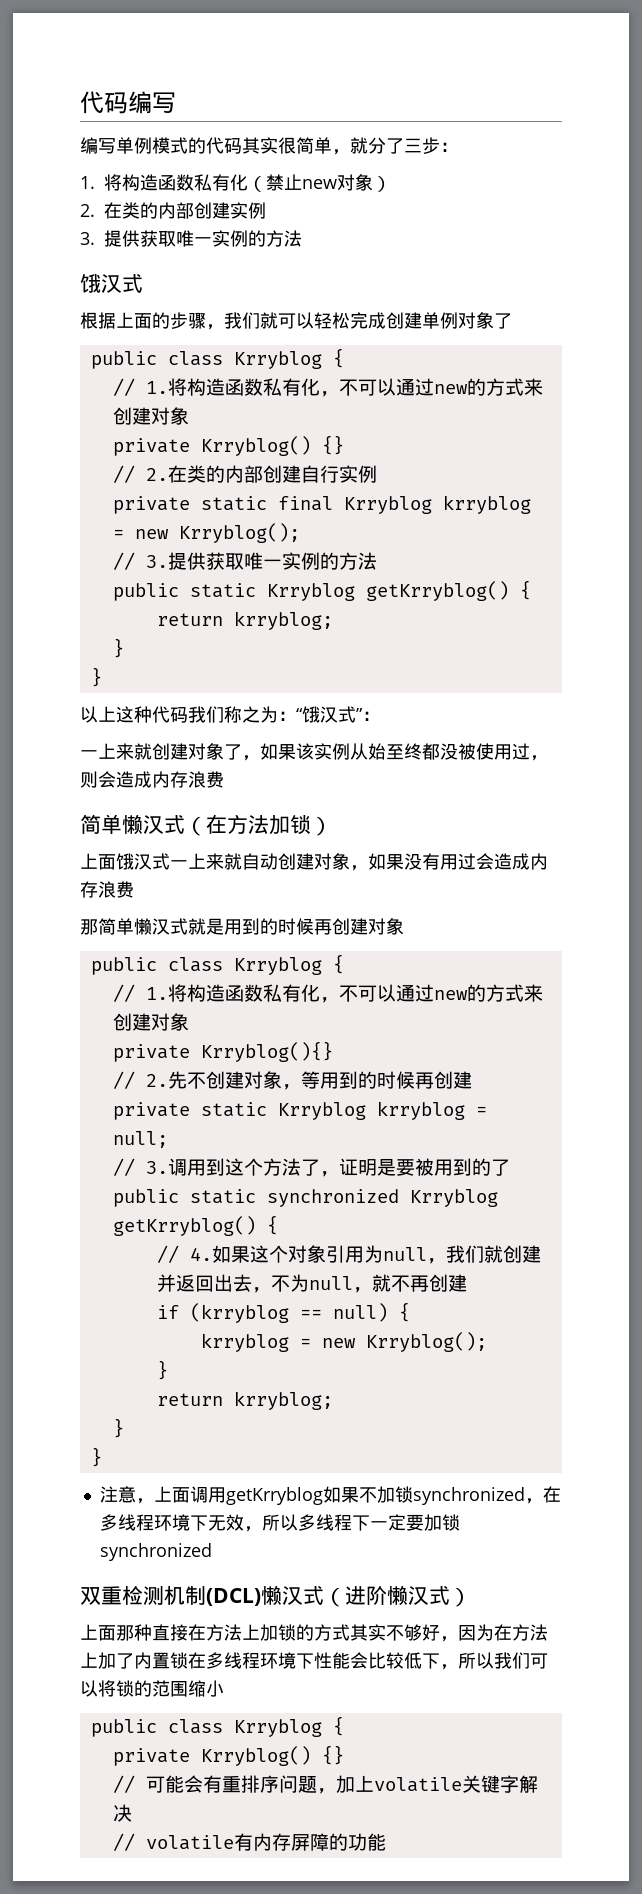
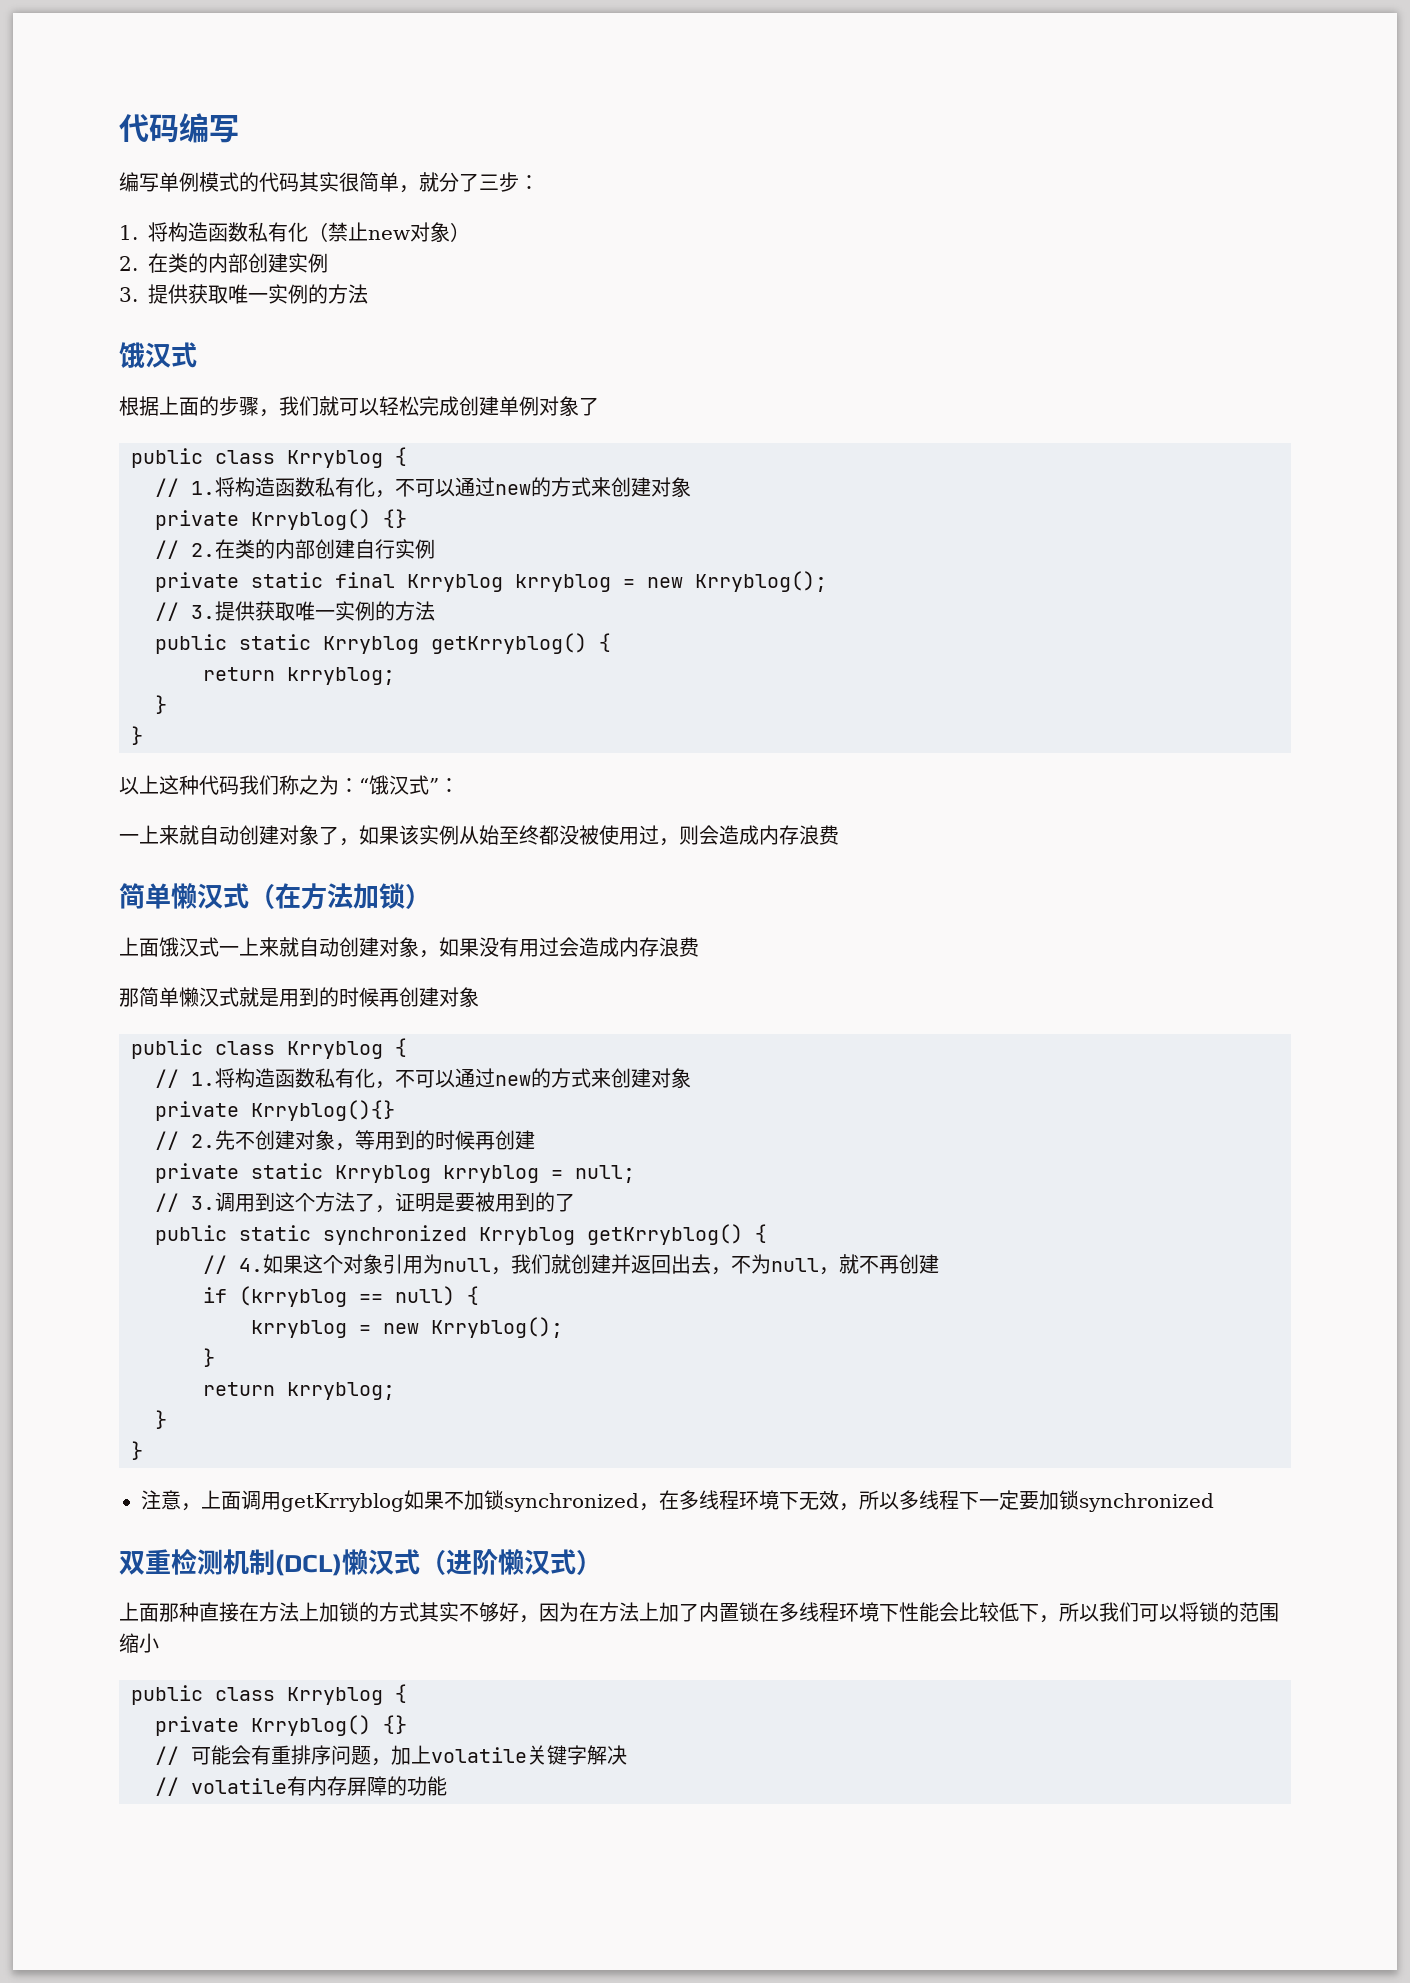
- 一上来就创建对象了，如果该实例从始至终都没被使用过，则会造成内存浪费
+ 一上来就自动创建对象了，如果该实例从始至终都没被使用过，则会造成内存浪费

